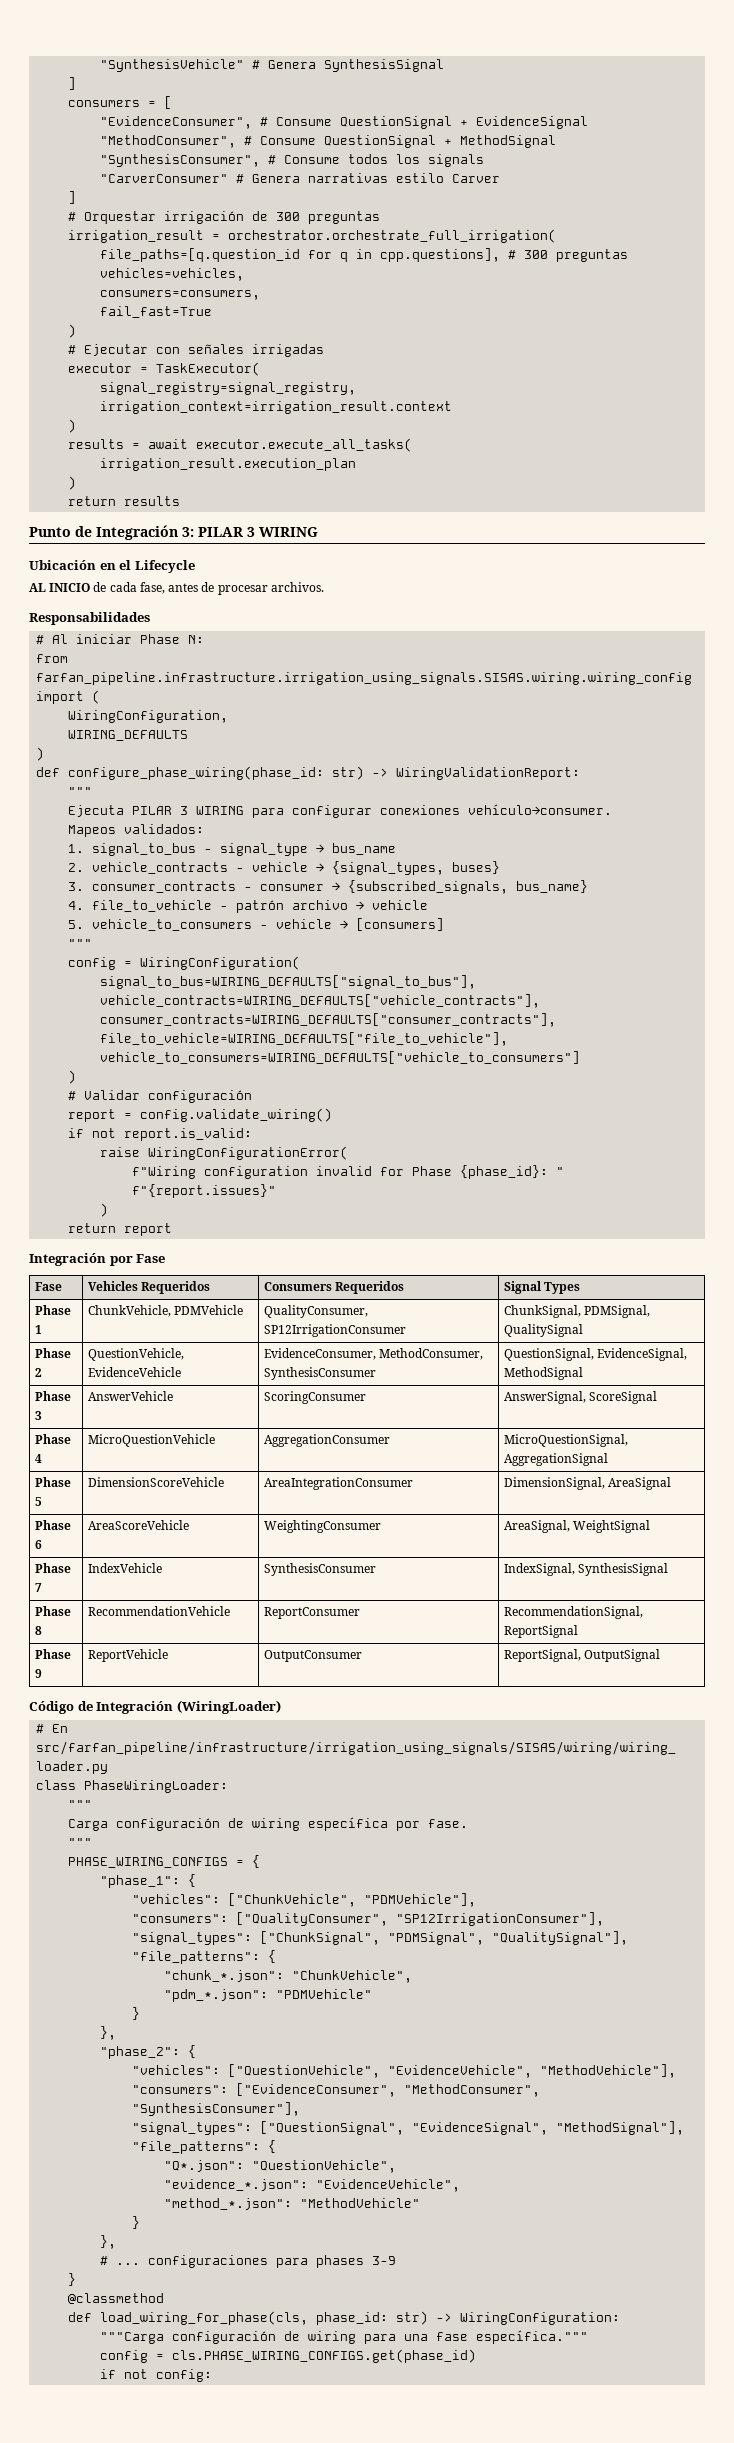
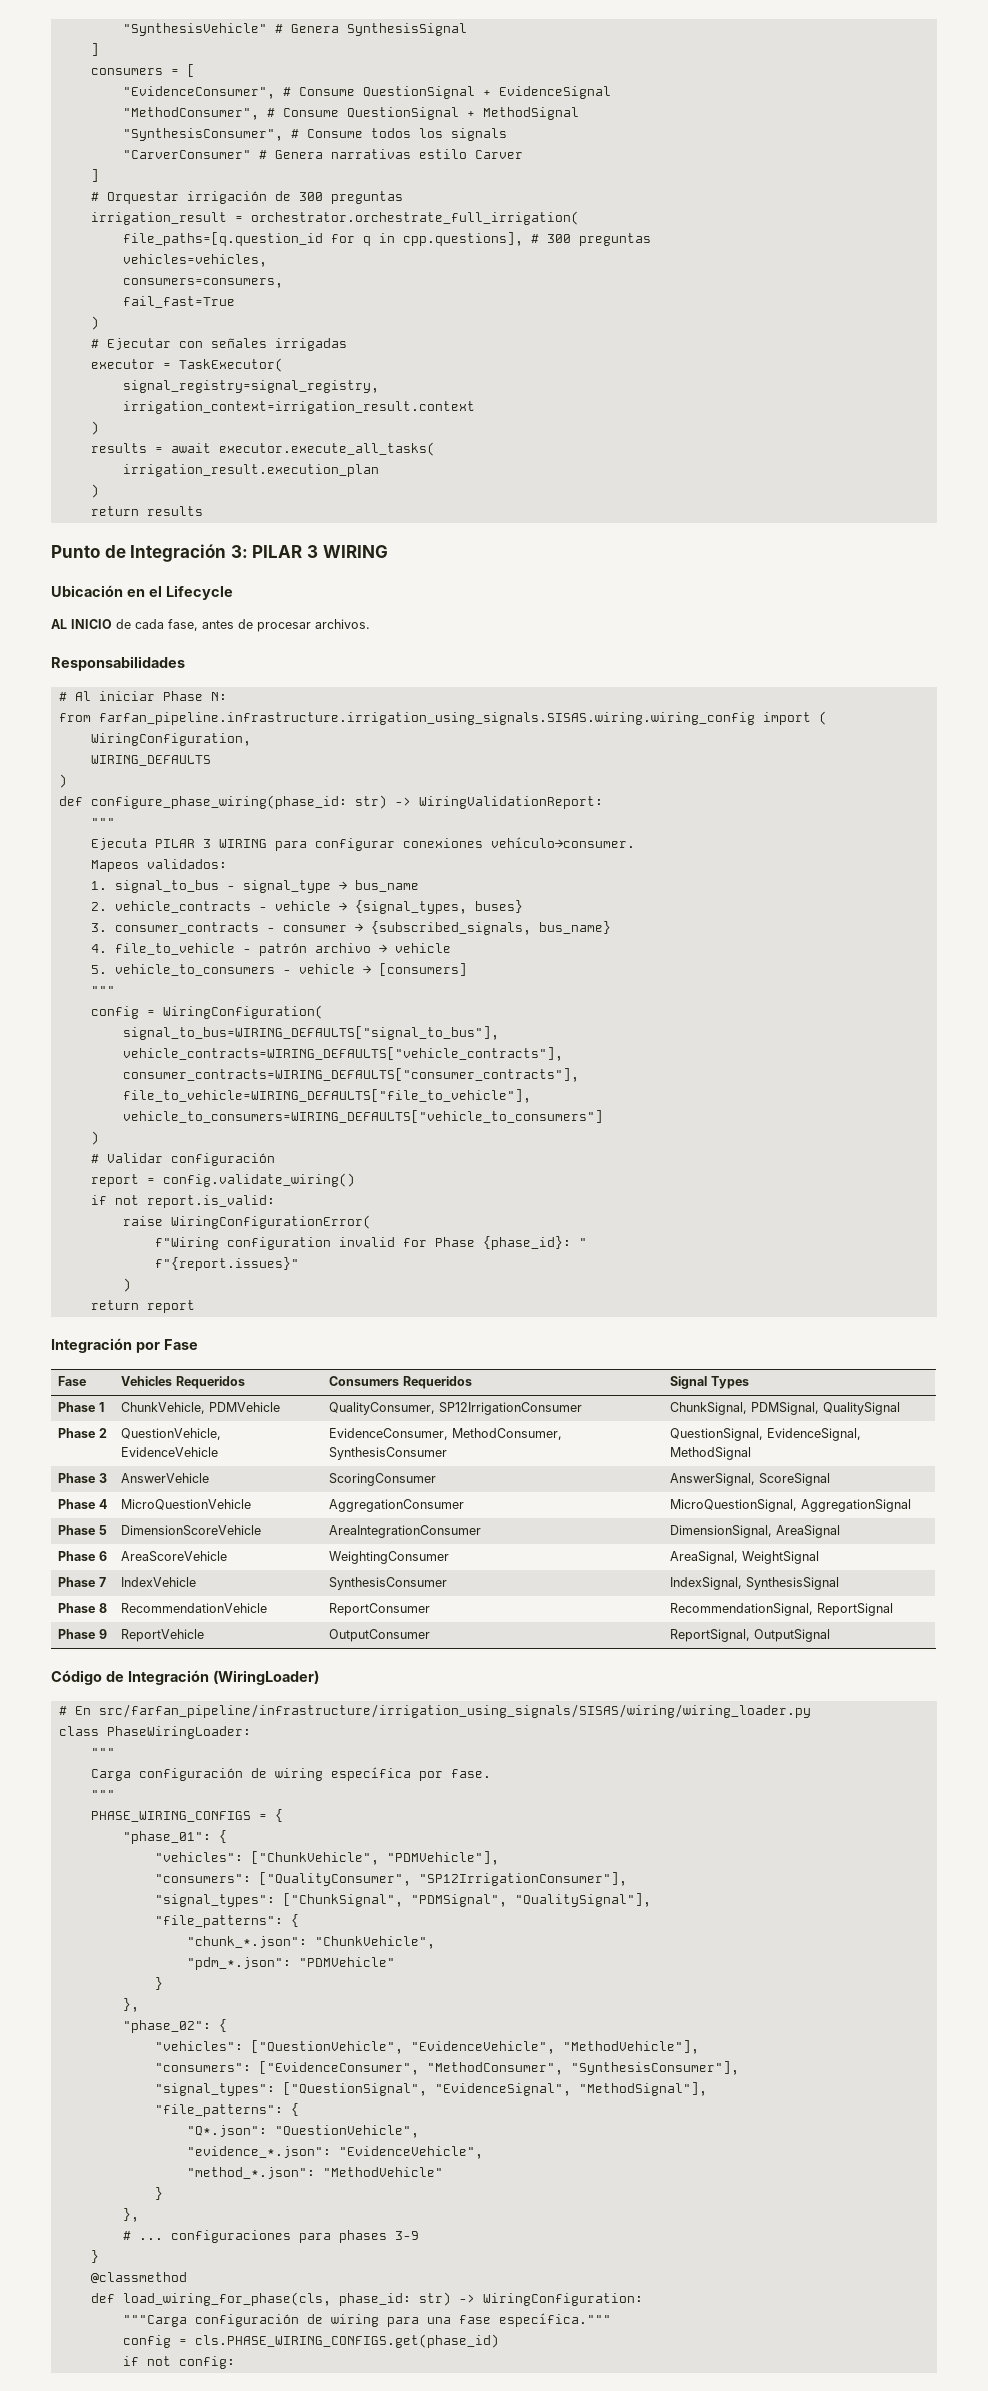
- "phase_1": {
+ "phase_01": {
- "phase_2": {
+ "phase_02": {

